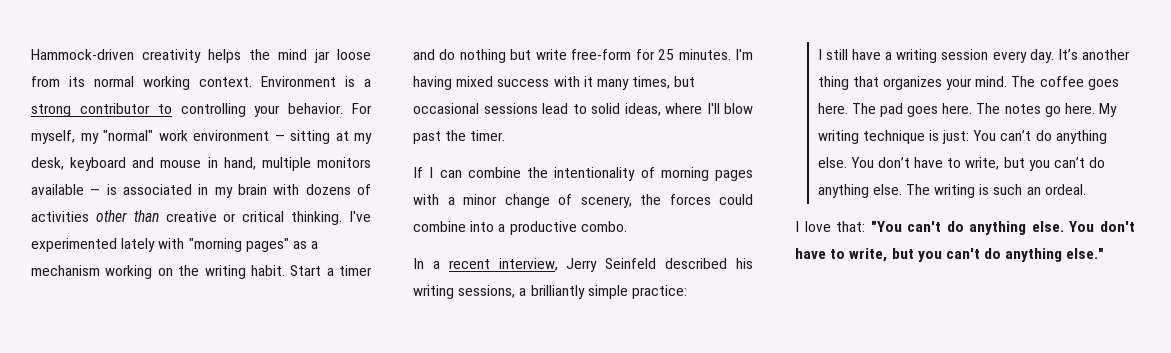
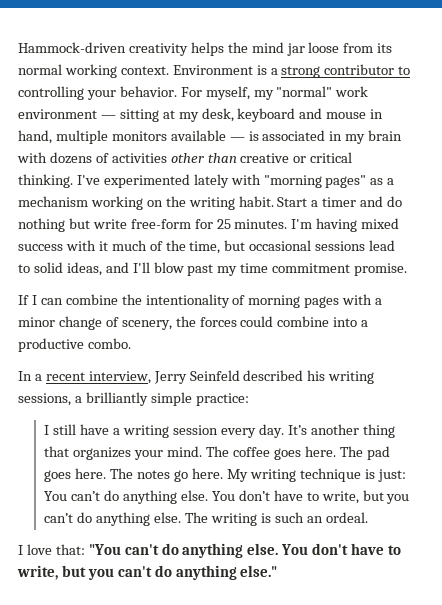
- I'm having mixed success with it many times, but occasional sessions lead to solid ideas, where I'll blow past the timer.
+ I'm having mixed success with it much of the time, but occasional sessions lead to solid ideas, and I'll blow past my time commitment promise.

